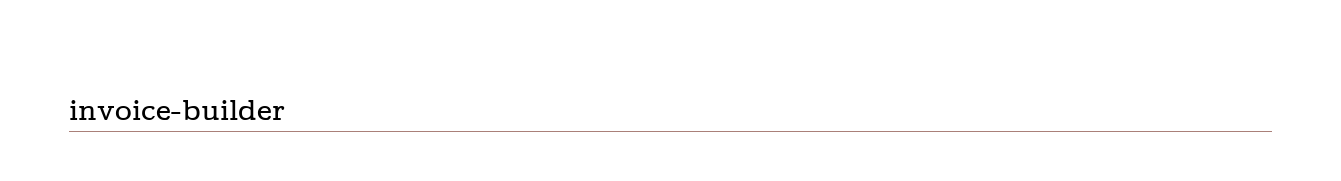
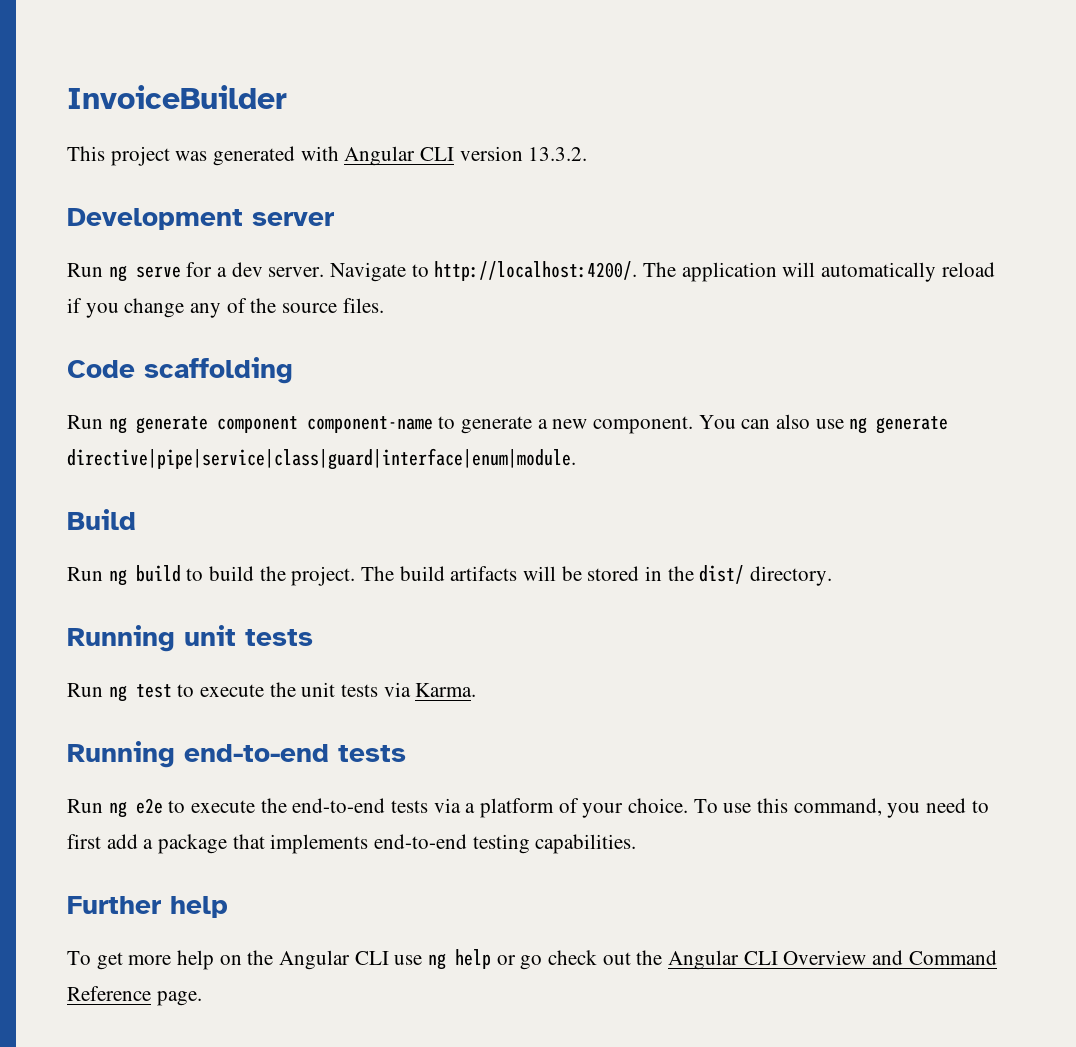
- invoice-builder
+ InvoiceBuilder
+ This project was generated with Angular CLI version 13.3.2.
+ Development server
+ Run ng serve for a dev server. Navigate to http://localhost:4200/. The application will automatically reload if you change any of the source files.
+ Code scaffolding
+ Run ng generate component component-name to generate a new component. You can also use ng generate directive|pipe|service|class|guard|interface|enum|module.
+ Build
+ Run ng build to build the project. The build artifacts will be stored in the dist/ directory.
+ Running unit tests
+ Run ng test to execute the unit tests via Karma.
+ Running end-to-end tests
+ Run ng e2e to execute the end-to-end tests via a platform of your choice. To use this command, you need to first add a package that implements end-to-end testing capabilities.
+ Further help
+ To get more help on the Angular CLI use ng help or go check out the Angular CLI Overview and Command Reference page.

